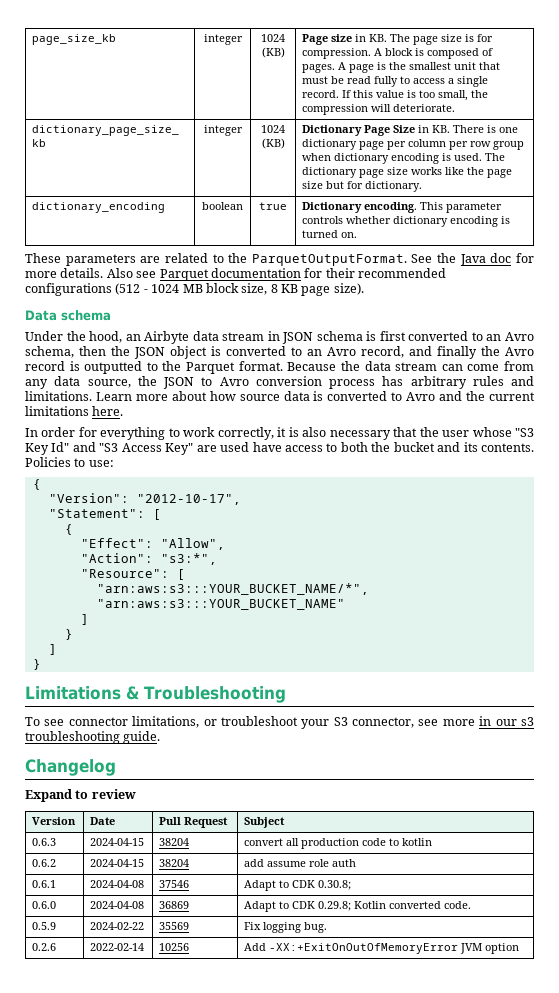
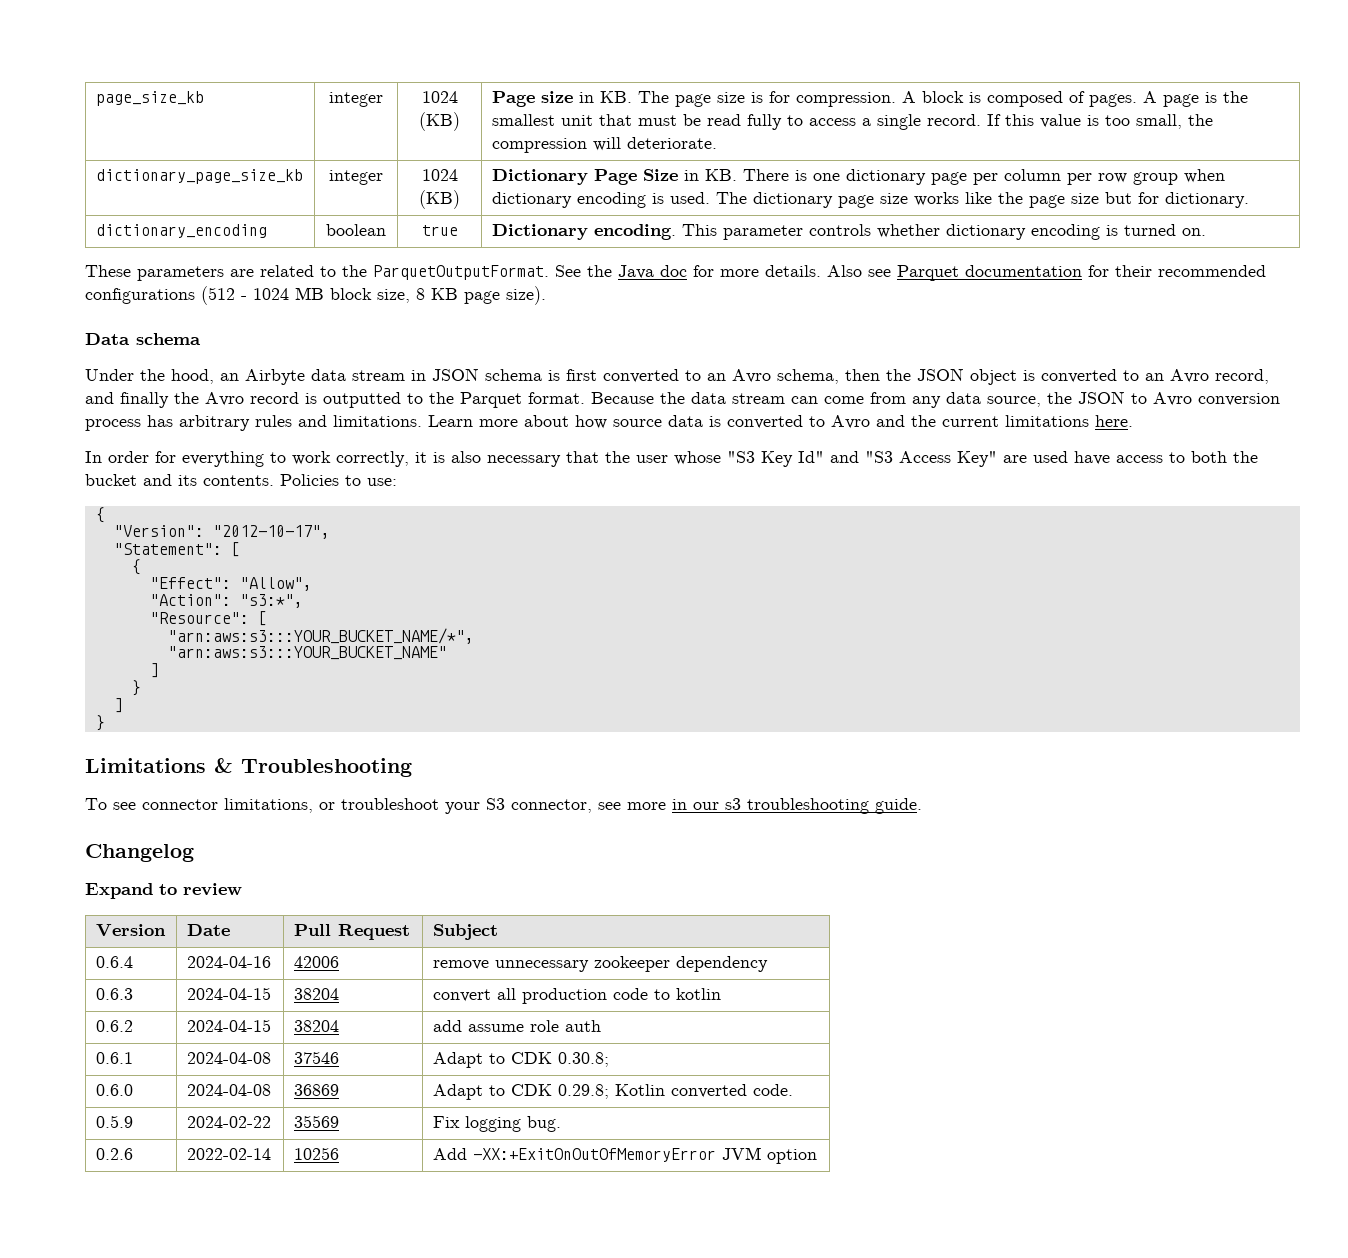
+ 0.6.4 | 2024-04-16 | 42006 | remove unnecessary zookeeper dependency

